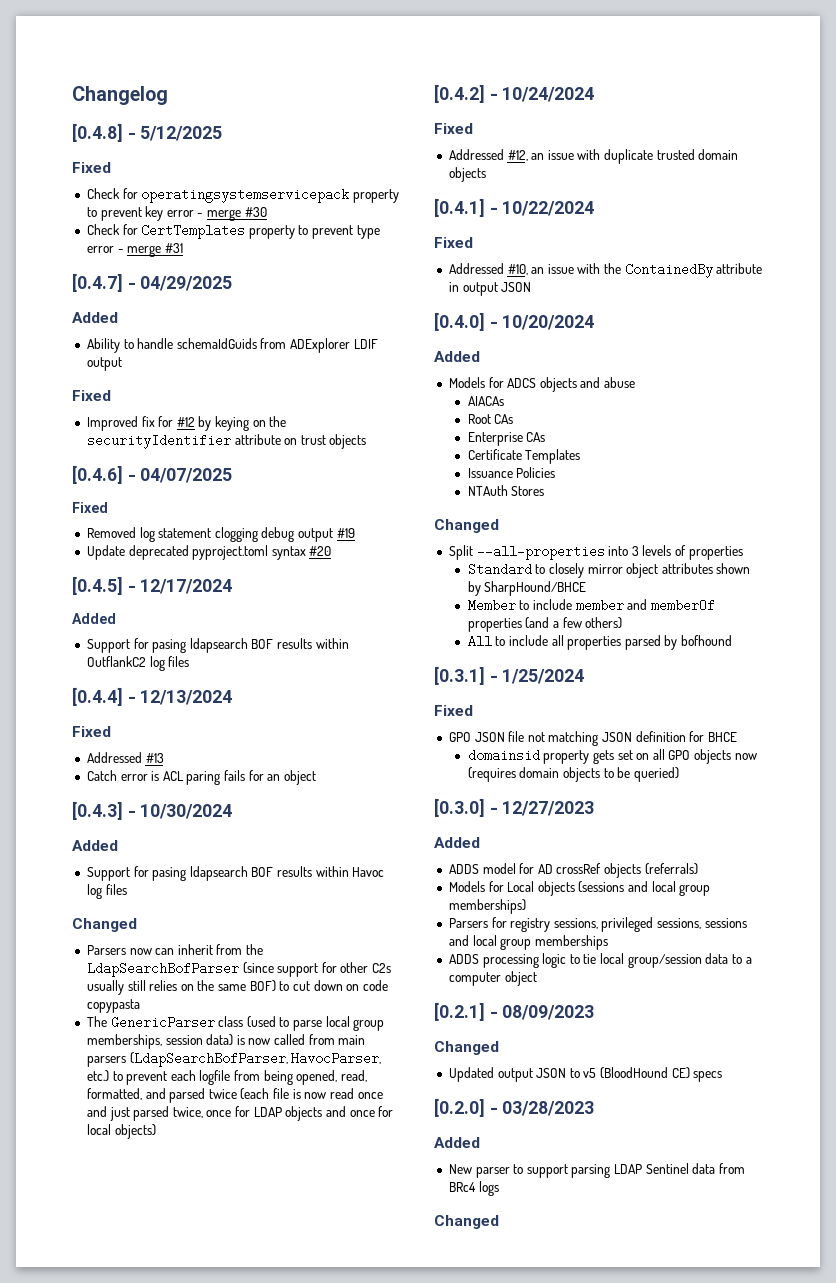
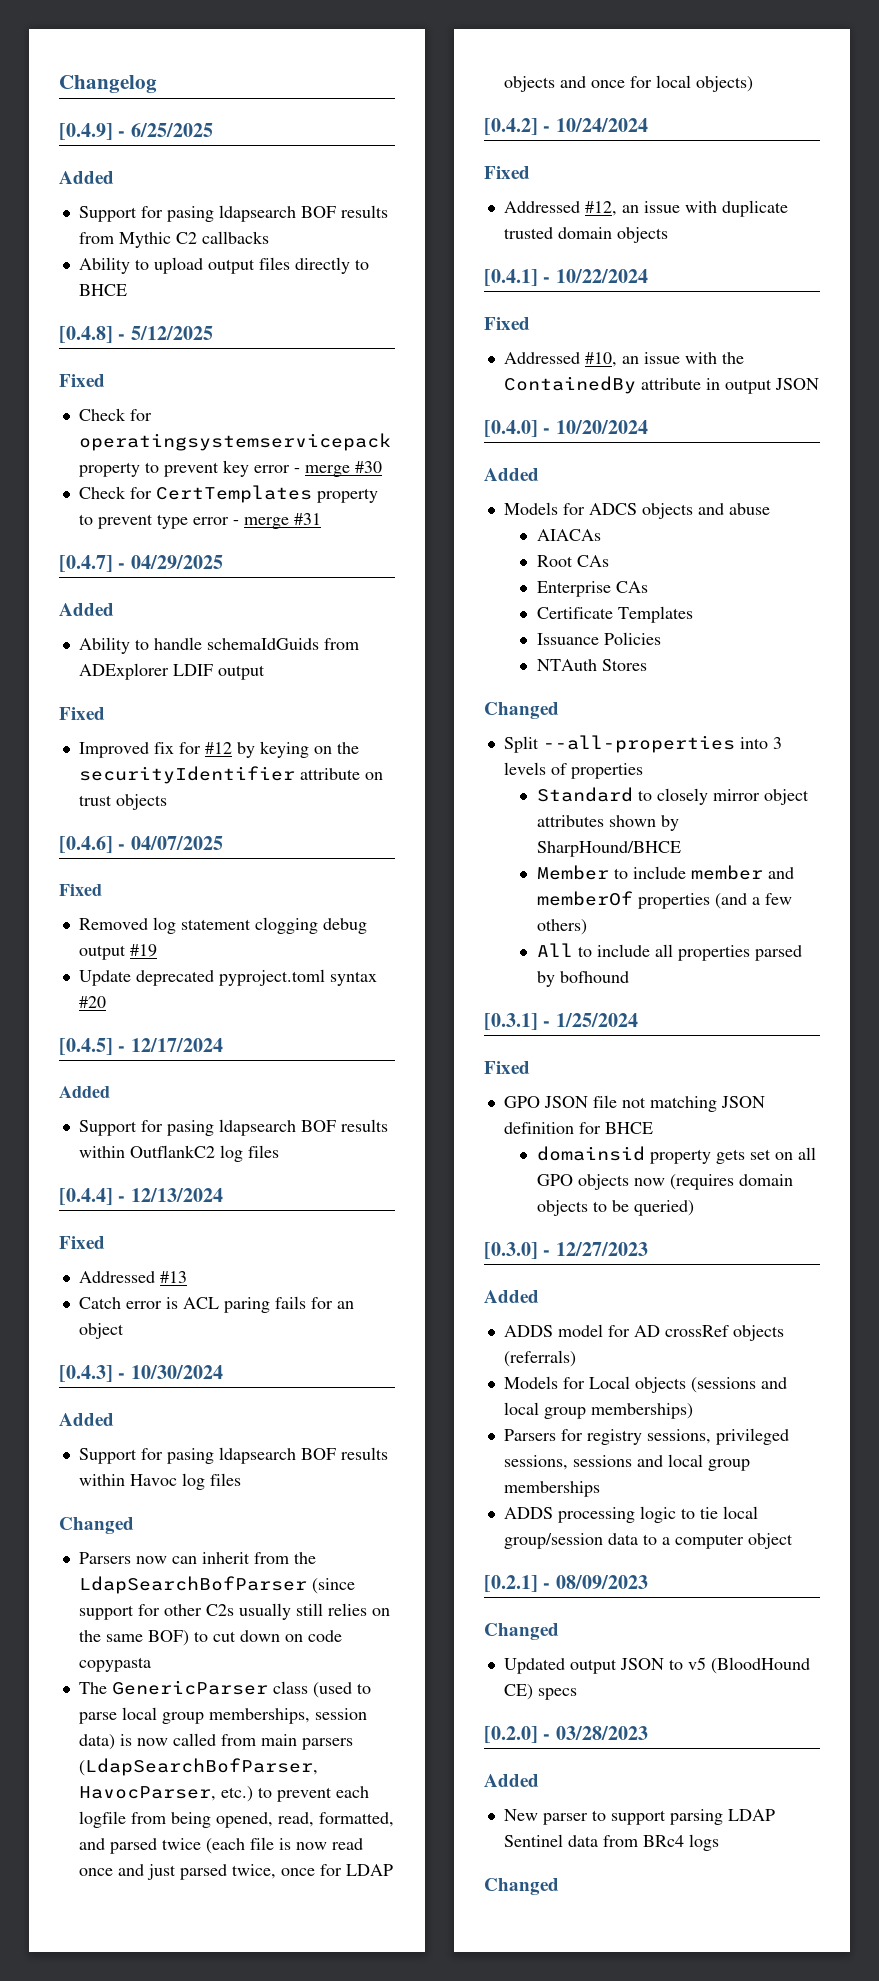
+ [0.4.9] - 6/25/2025
+ Added
+ Support for pasing ldapsearch BOF results from Mythic C2 callbacks
+ Ability to upload output files directly to BHCE

